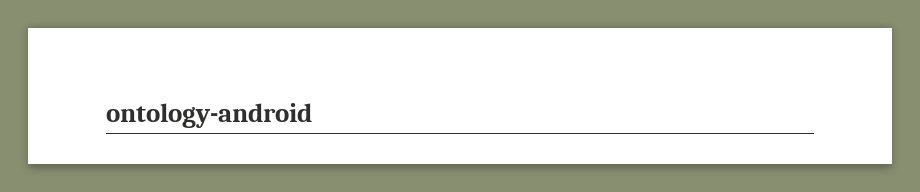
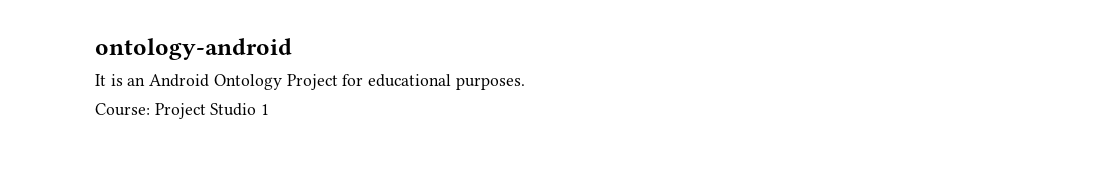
+ It is an Android Ontology Project for educational purposes.
+ Course: Project Studio 1

